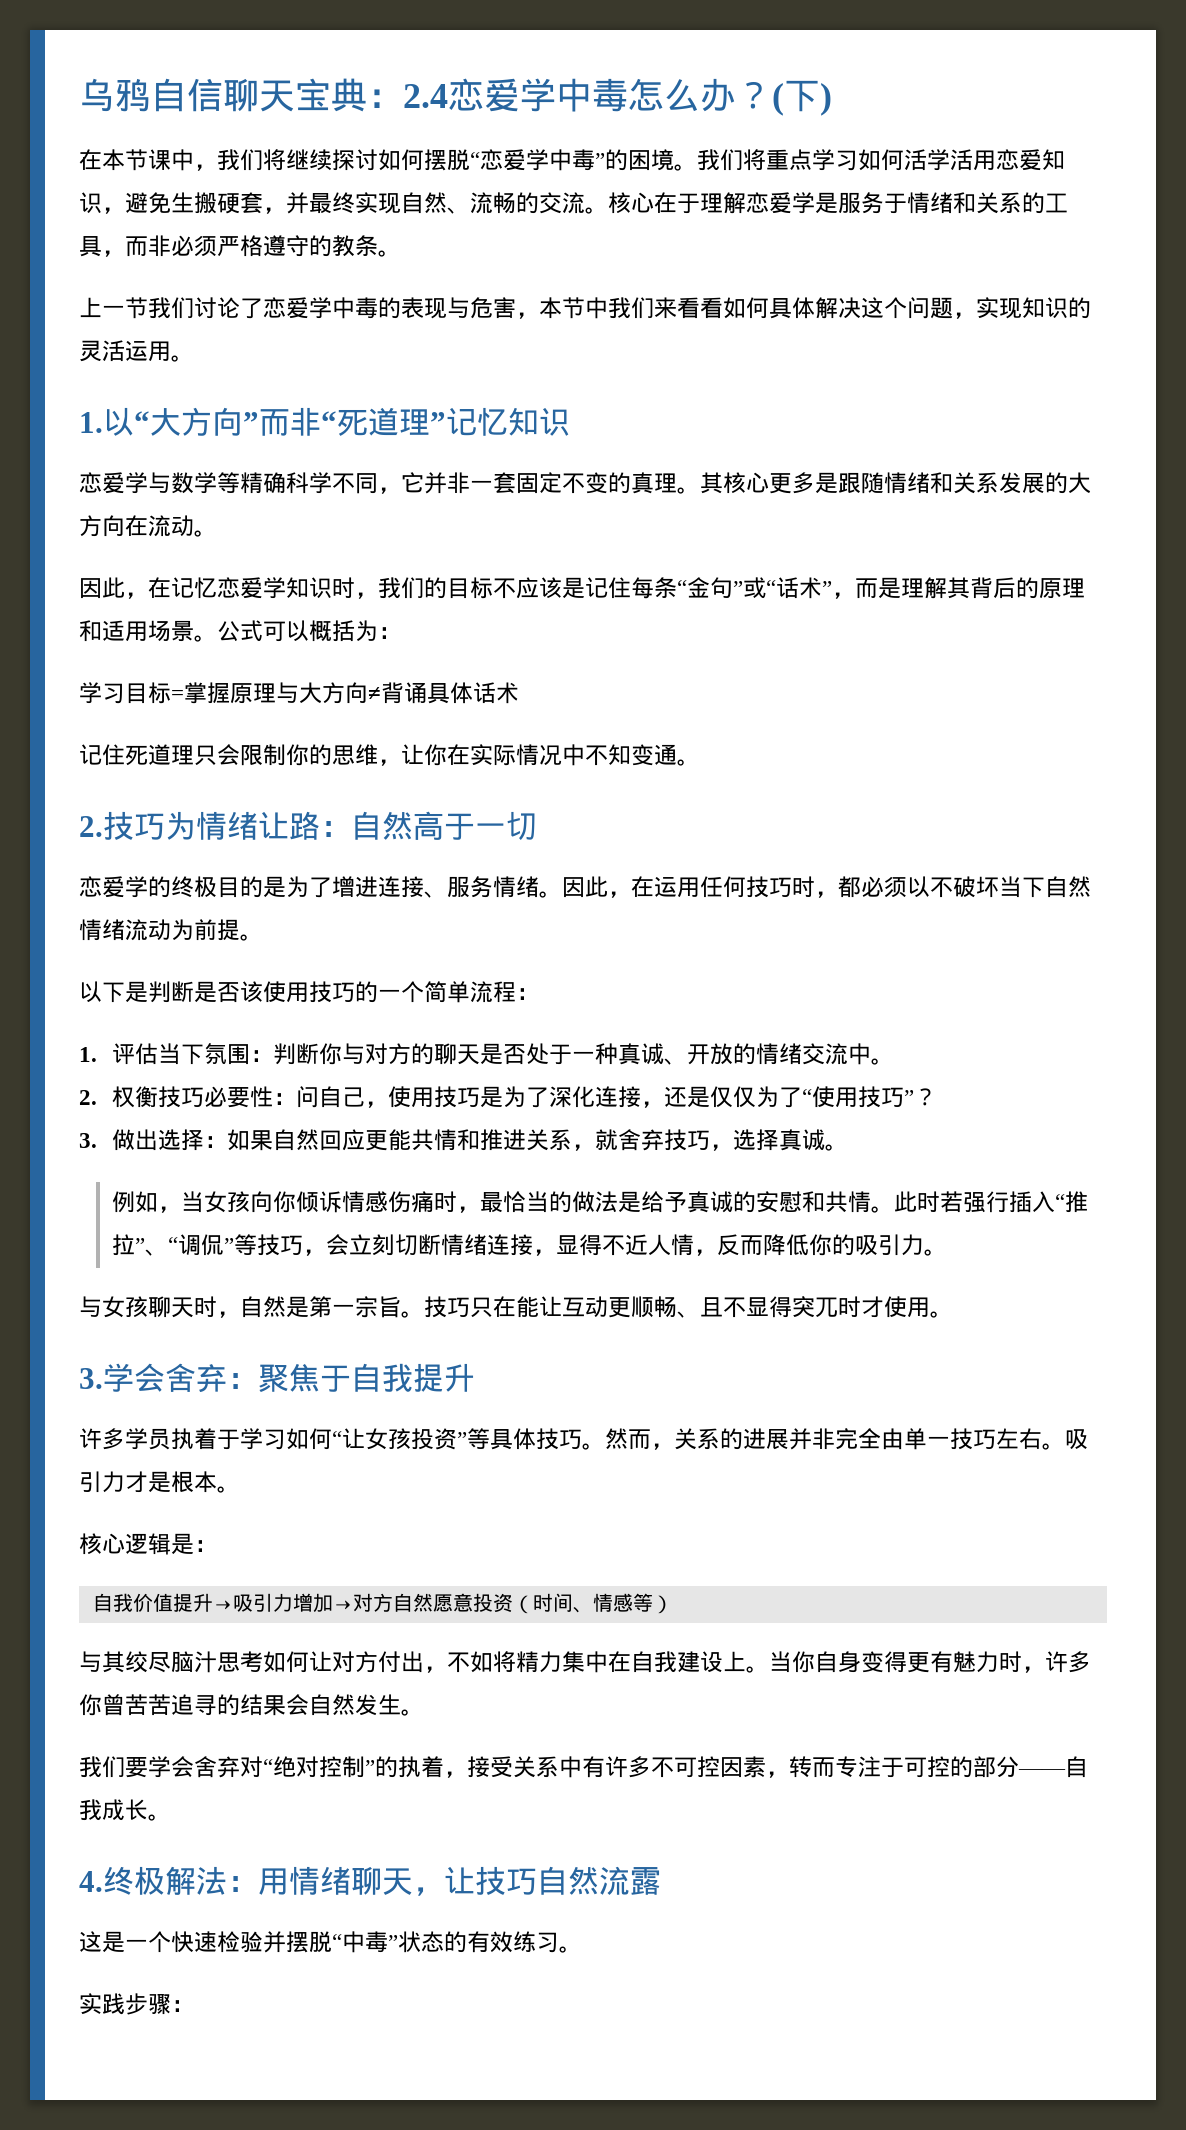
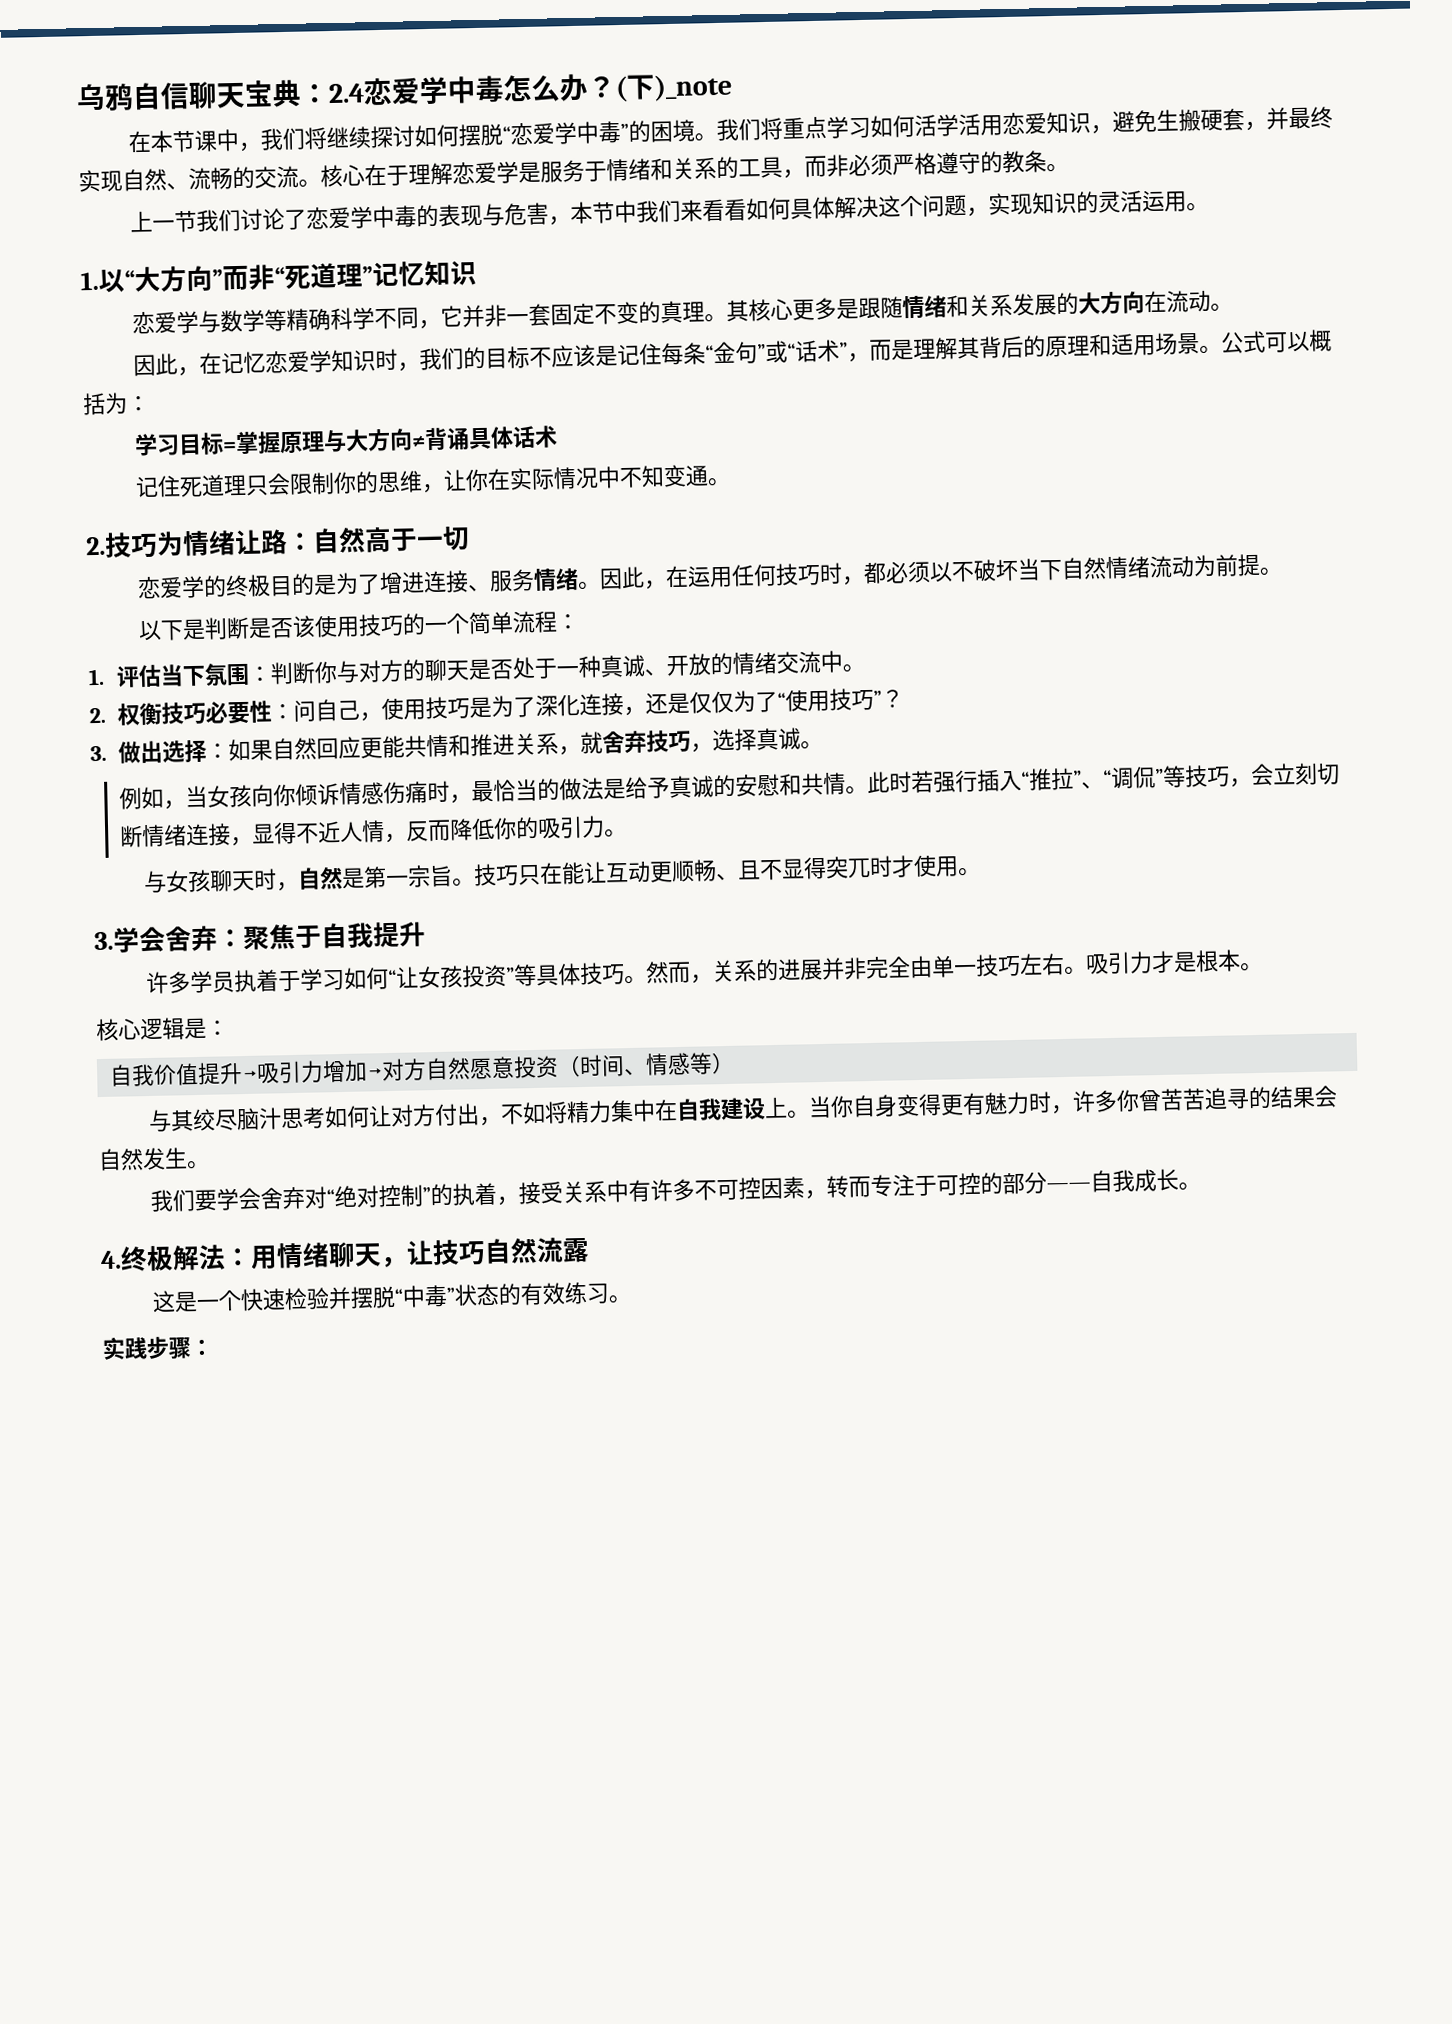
- (下)
+ (下)_note

